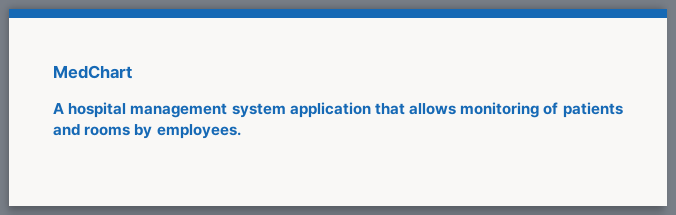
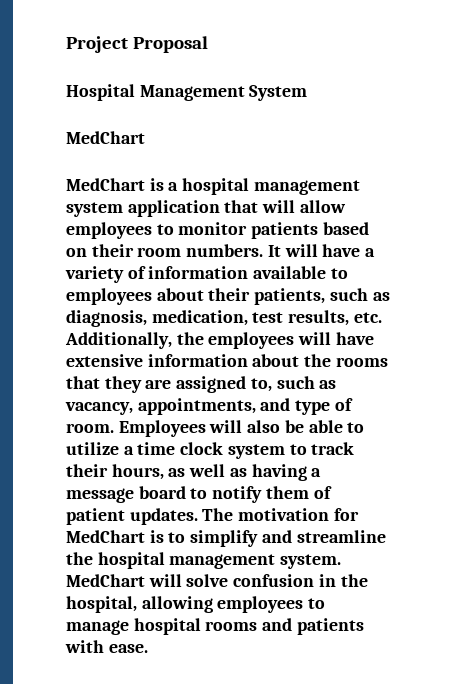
+ Project Proposal
+ Hospital Management System
  MedChart
- A hospital management system application that allows monitoring of patients and rooms by employees.
+ MedChart is a hospital management system application that will allow employees to monitor patients based on their room numbers. It will have a variety of information available to employees about their patients, such as diagnosis, medication, test results, etc. Additionally, the employees will have extensive information about the rooms that they are assigned to, such as vacancy, appointments, and type of room. Employees will also be able to utilize a time clock system to track their hours, as well as having a message board to notify them of patient updates. The motivation for MedChart is to simplify and streamline the hospital management system. MedChart will solve confusion in the hospital, allowing employees to manage hospital rooms and patients with ease.

